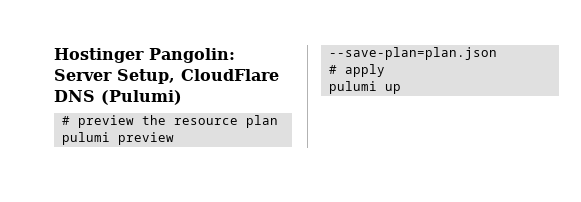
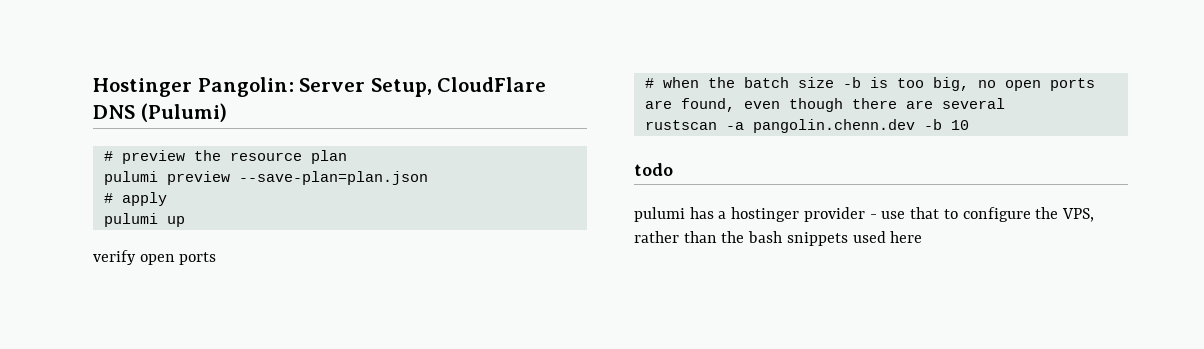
+ verify open ports
+ # when the batch size -b is too big, no open ports are found, even though there are several
+ rustscan -a pangolin.chenn.dev -b 10
+ todo
+ pulumi has a hostinger provider - use that to configure the VPS, rather than the bash snippets used here

